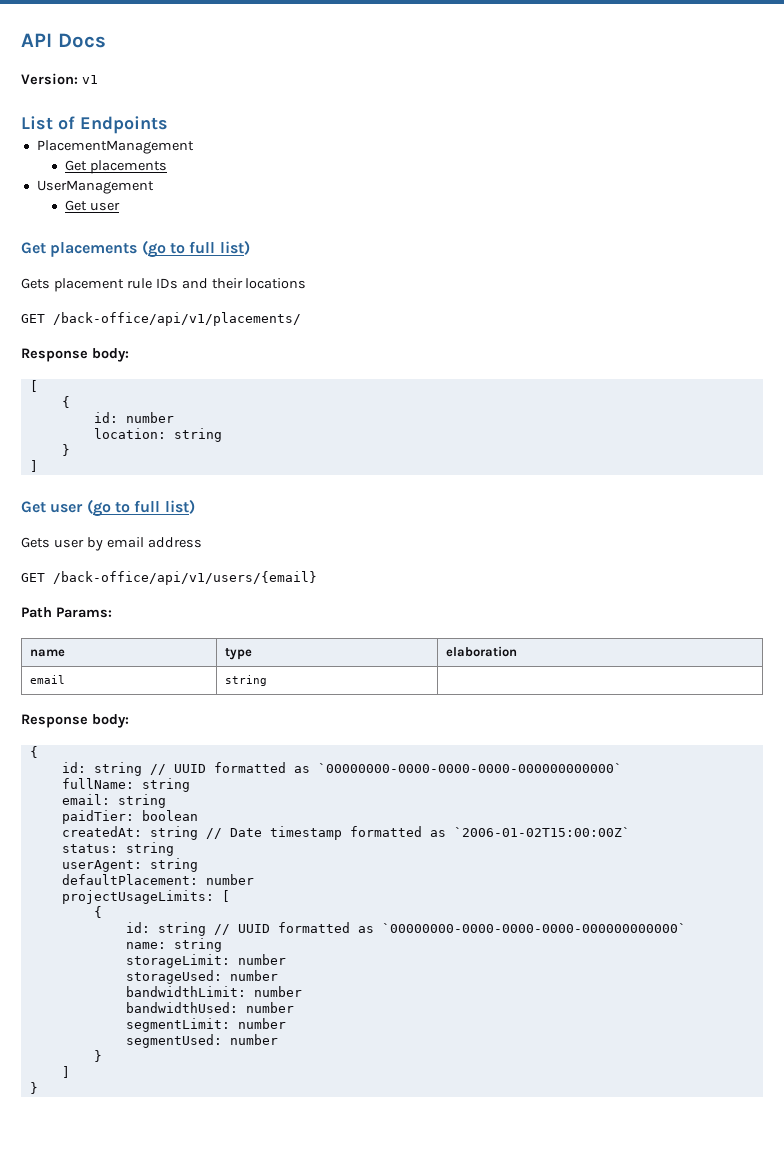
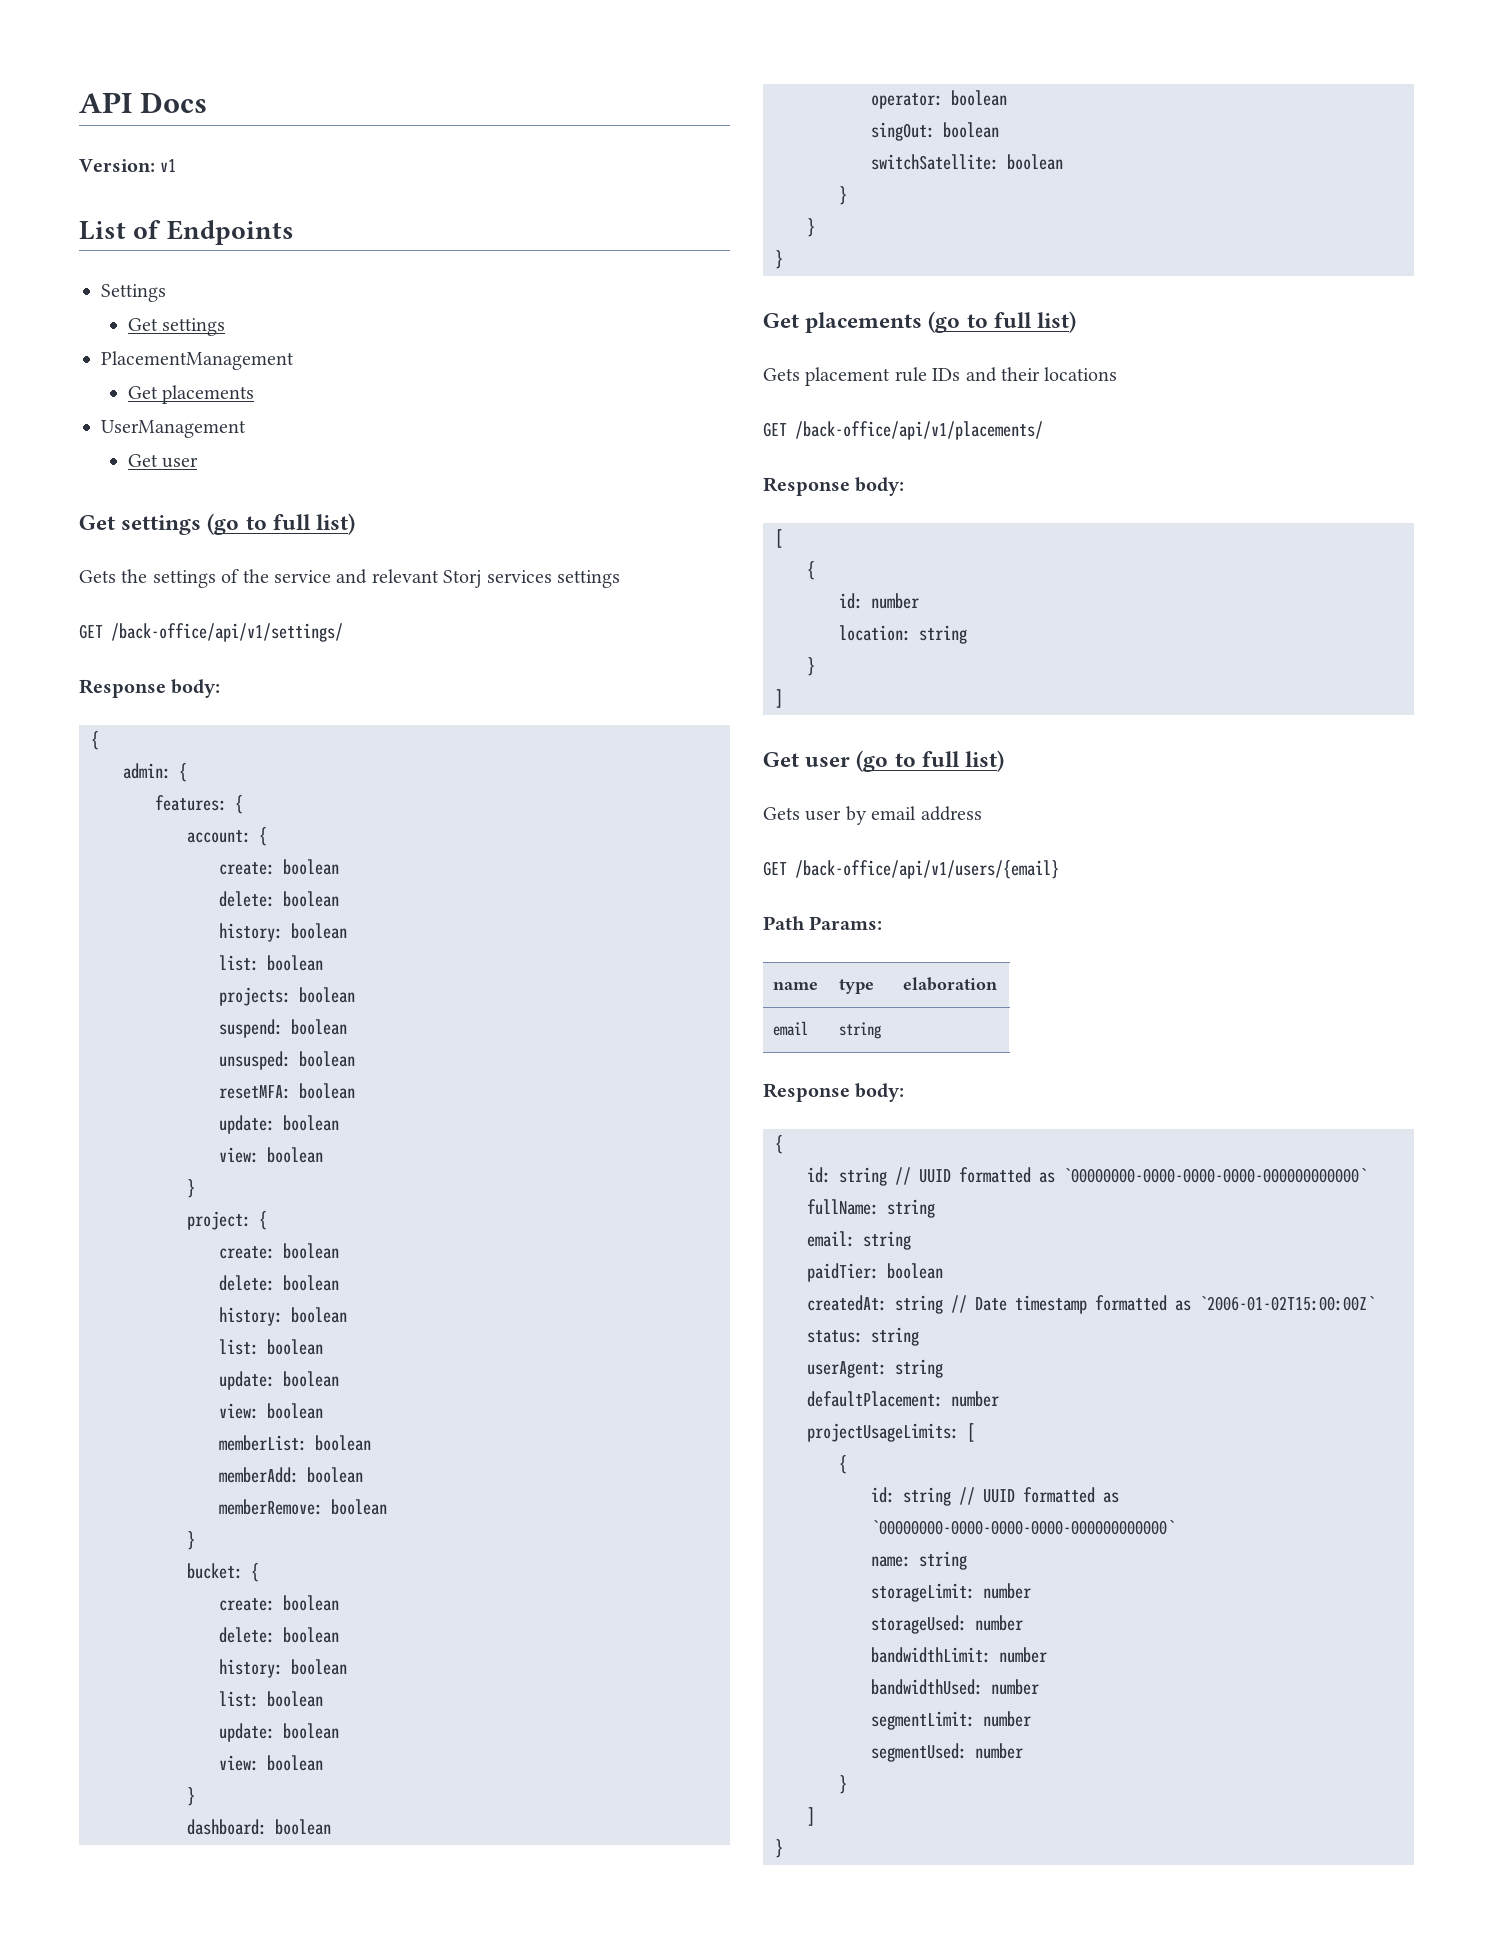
+ Settings
+ Get settings
+ Get settings (go to full list)
+ Gets the settings of the service and relevant Storj services settings
+ GET /back-office/api/v1/settings/
+ Response body:
+ {
+ admin: {
+ features: {
+ account: {
+ create: boolean
+ delete: boolean
+ history: boolean
+ list: boolean
+ projects: boolean
+ suspend: boolean
+ unsusped: boolean
+ resetMFA: boolean
+ update: boolean
+ view: boolean
+ }
+ project: {
+ create: boolean
+ delete: boolean
+ history: boolean
+ list: boolean
+ update: boolean
+ view: boolean
+ memberList: boolean
+ memberAdd: boolean
+ memberRemove: boolean
+ }
+ bucket: {
+ create: boolean
+ delete: boolean
+ history: boolean
+ list: boolean
+ update: boolean
+ view: boolean
+ }
+ dashboard: boolean
+ operator: boolean
+ singOut: boolean
+ switchSatellite: boolean
+ }
+ }
+ }

